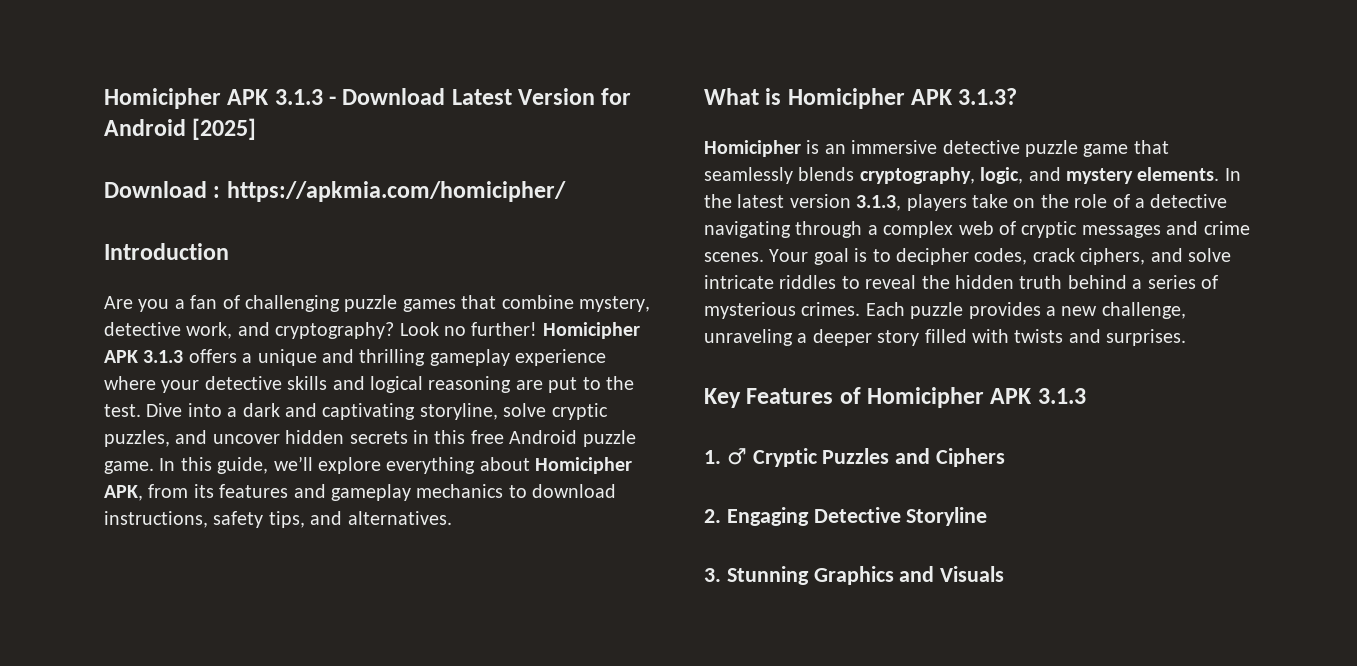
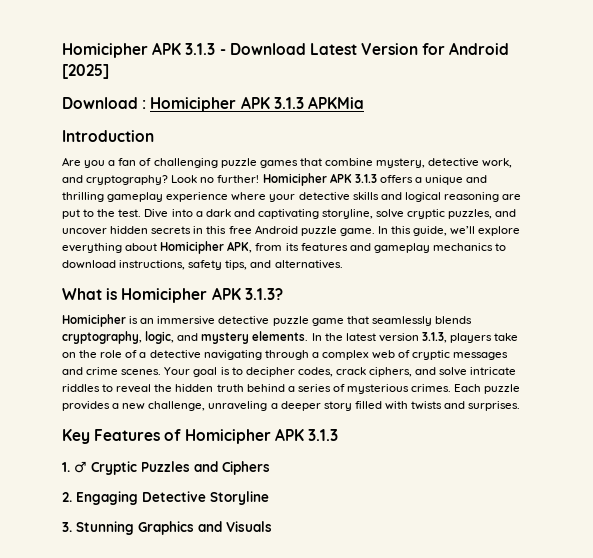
- Download : https://apkmia.com/homicipher/
+ Download : Homicipher APK 3.1.3 APKMia

